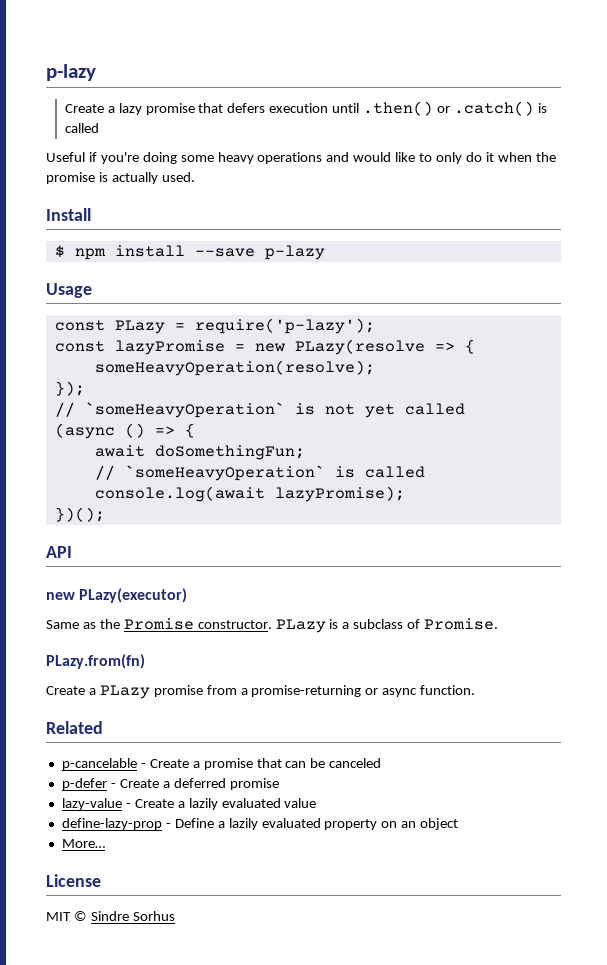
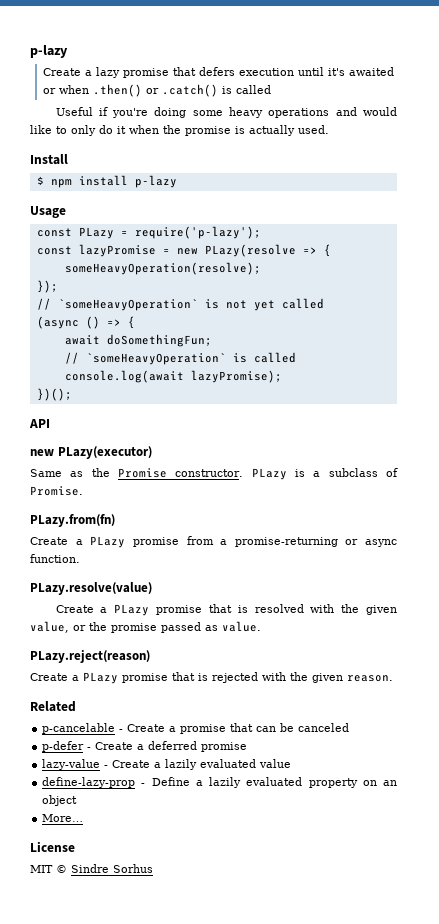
- Create a lazy promise that defers execution until .then() or .catch() is called
+ Create a lazy promise that defers execution until it's awaited or when .then() or .catch() is called
- $ npm install --save p-lazy
+ $ npm install p-lazy
+ PLazy.resolve(value)
+ Create a PLazy promise that is resolved with the given value, or the promise passed as value.
+ PLazy.reject(reason)
+ Create a PLazy promise that is rejected with the given reason.

